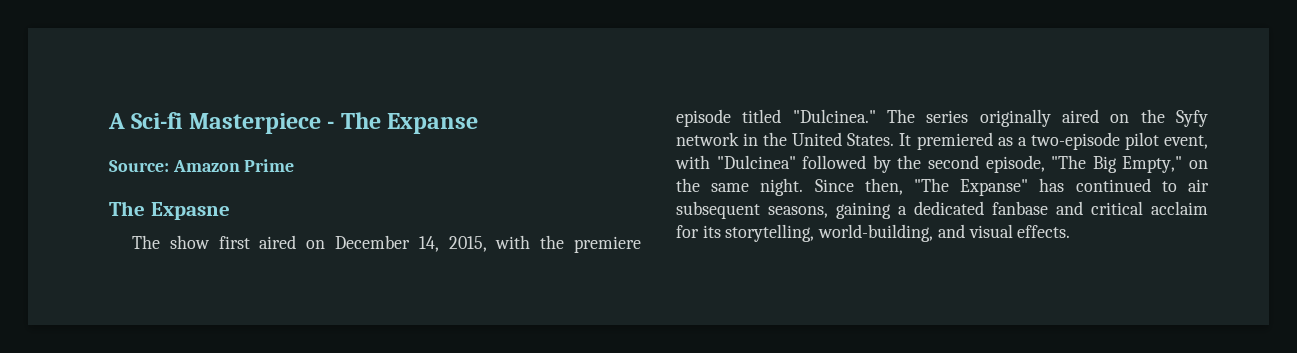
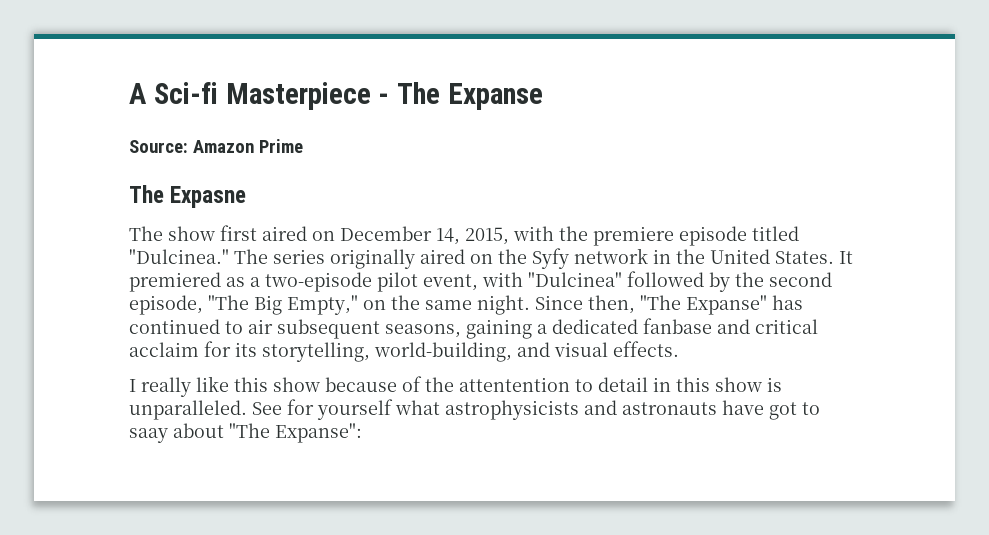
+ I really like this show because of the attentention to detail in this show is unparalleled. See for yourself what astrophysicists and astronauts have got to saay about "The Expanse":

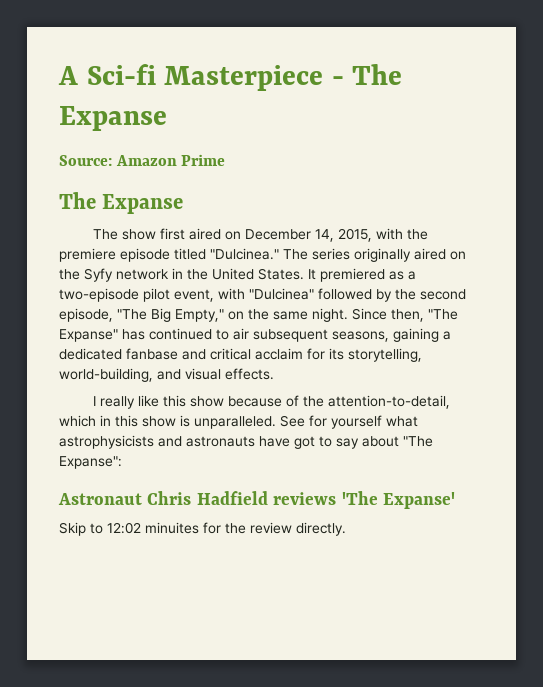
  Source: Amazon Prime
- The Expasne
+ The Expanse
- I really like this show because of the attentention to detail in this show is unparalleled.
+ I really like this show because of the attention-to-detail, which in this show is unparalleled.
- See for yourself what astrophysicists and astronauts have got to saay about "The Expanse":
+ See for yourself what astrophysicists and astronauts have got to say about "The Expanse":
+ Astronaut Chris Hadfield reviews 'The Expanse'
+ Skip to 12:02 minuites for the review directly.

